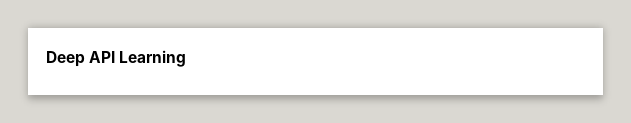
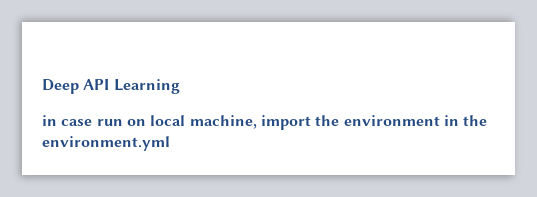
+ in case run on local machine, import the environment in the environment.yml

